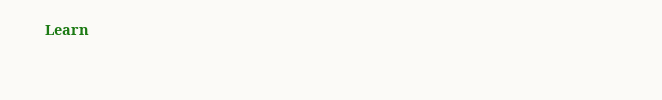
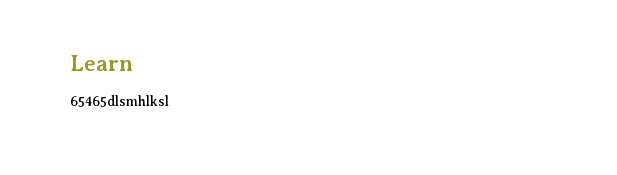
+ 65465dlsmhlksl

